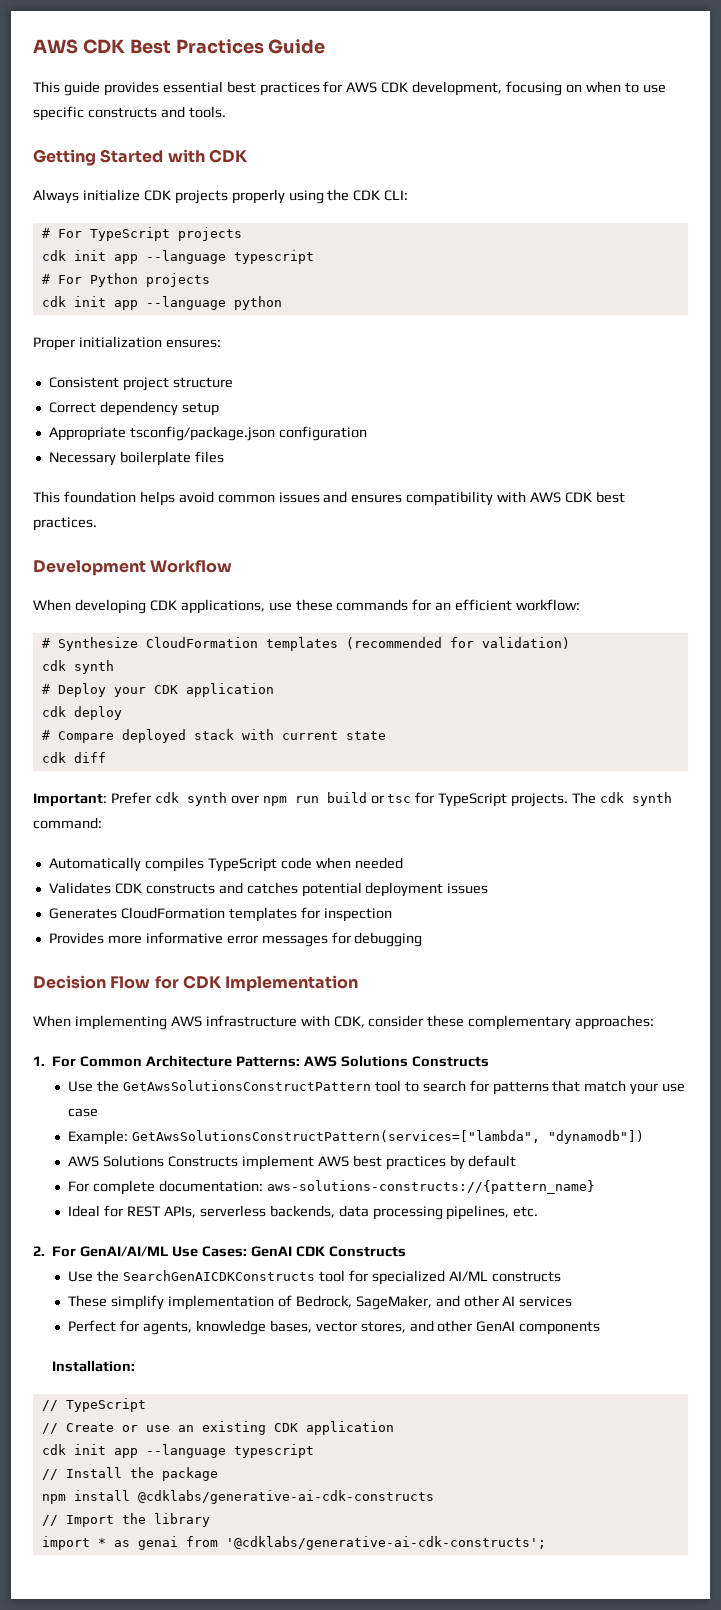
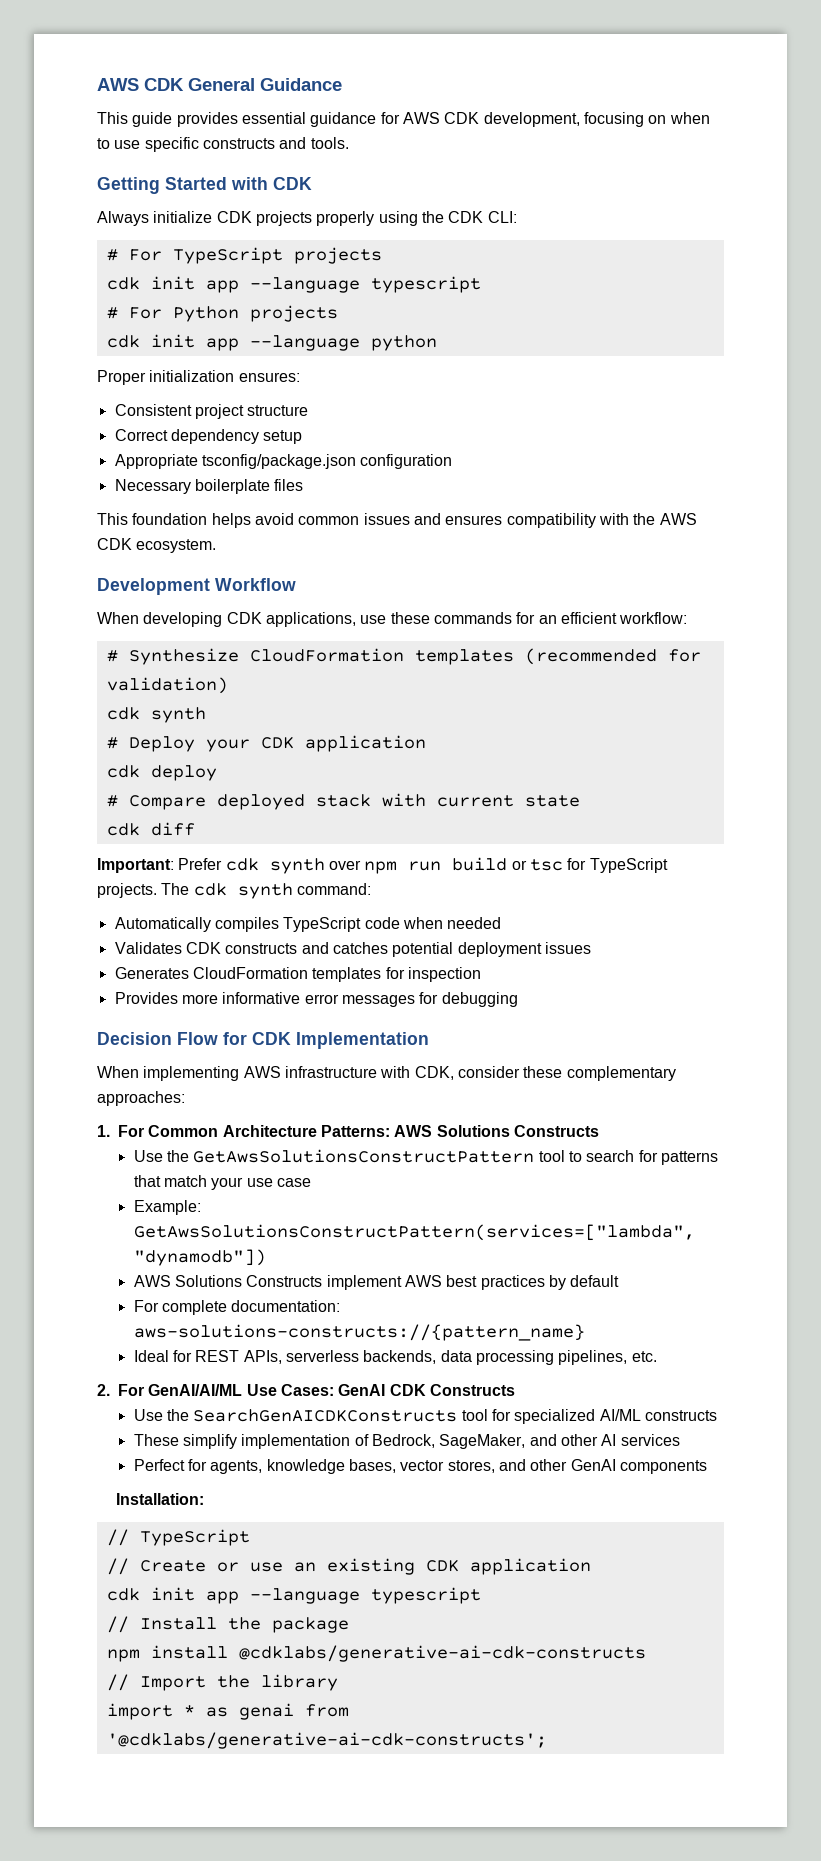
- AWS CDK Best Practices Guide
+ AWS CDK General Guidance
- This guide provides essential best practices for AWS CDK development, focusing on when to use specific constructs and tools.
+ This guide provides essential guidance for AWS CDK development, focusing on when to use specific constructs and tools.
- This foundation helps avoid common issues and ensures compatibility with AWS CDK best practices.
+ This foundation helps avoid common issues and ensures compatibility with the AWS CDK ecosystem.

